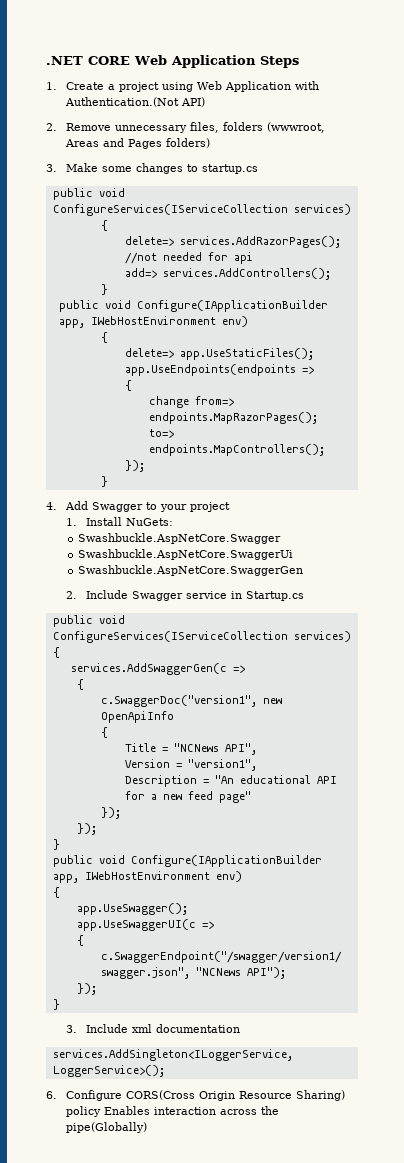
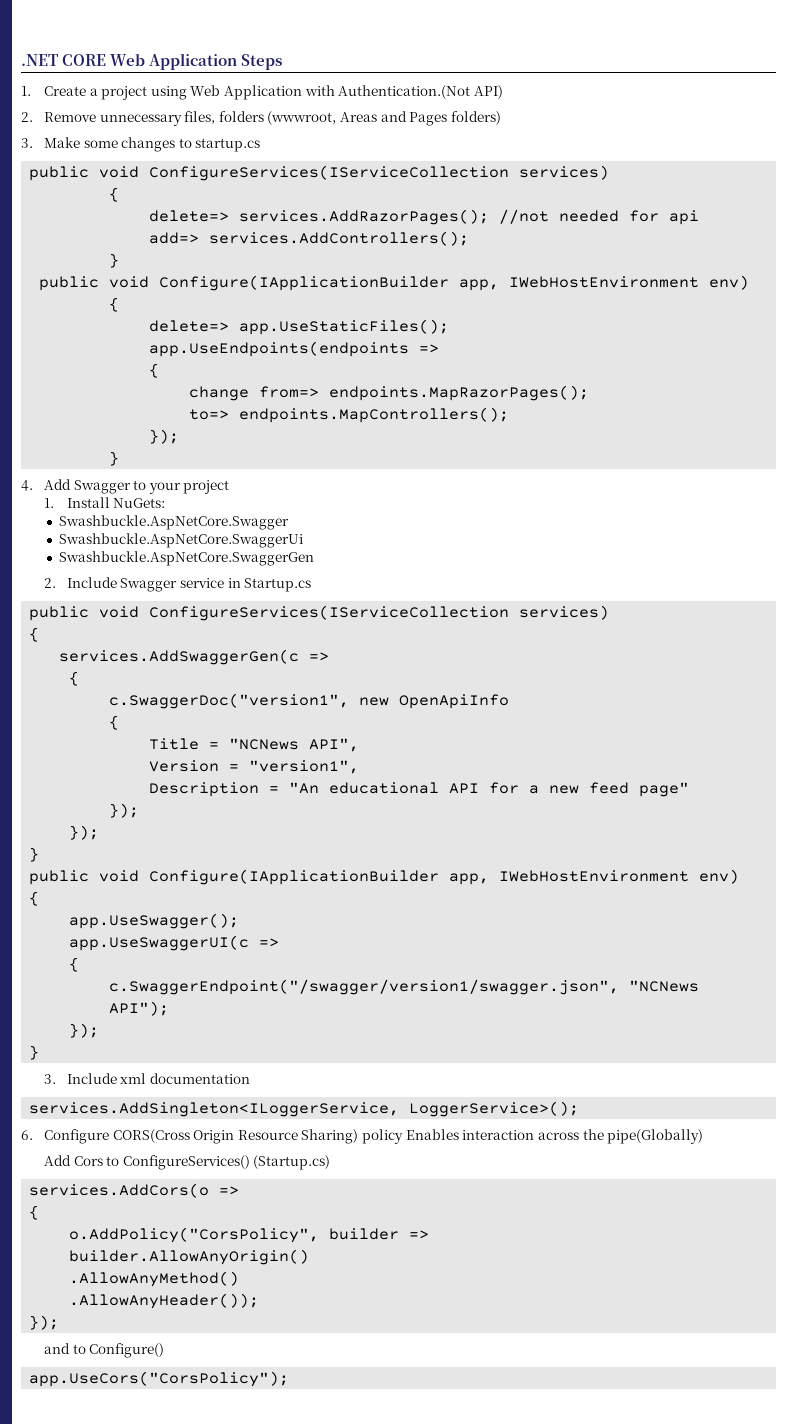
+ Add Cors to ConfigureServices() (Startup.cs)
+ services.AddCors(o =>
+ {
+ o.AddPolicy("CorsPolicy", builder =>
+ builder.AllowAnyOrigin()
+ .AllowAnyMethod()
+ .AllowAnyHeader());
+ });
+ and to Configure()
+ app.UseCors("CorsPolicy");

